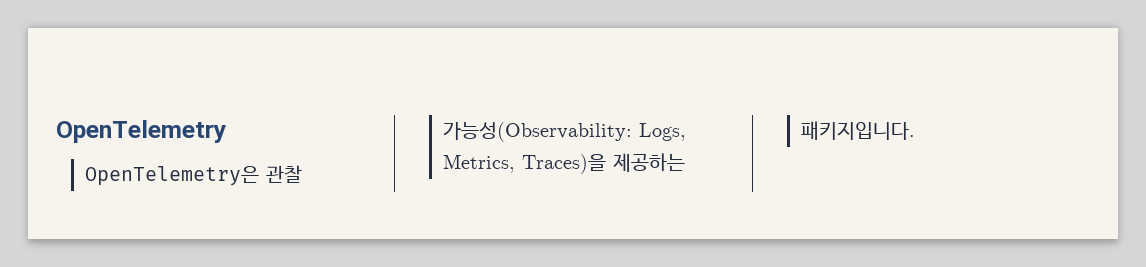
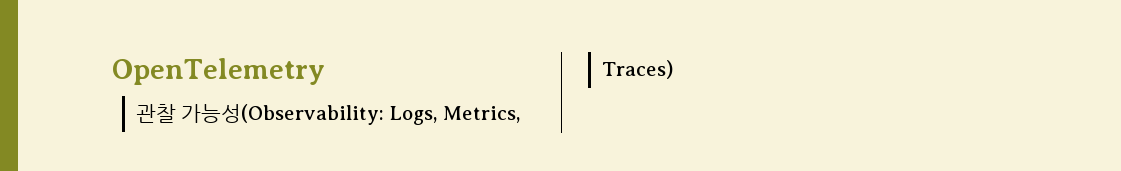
- OpenTelemetry은 관찰 가능성(Observability: Logs, Metrics, Traces)을 제공하는 패키지입니다.
+ 관찰 가능성(Observability: Logs, Metrics, Traces)

